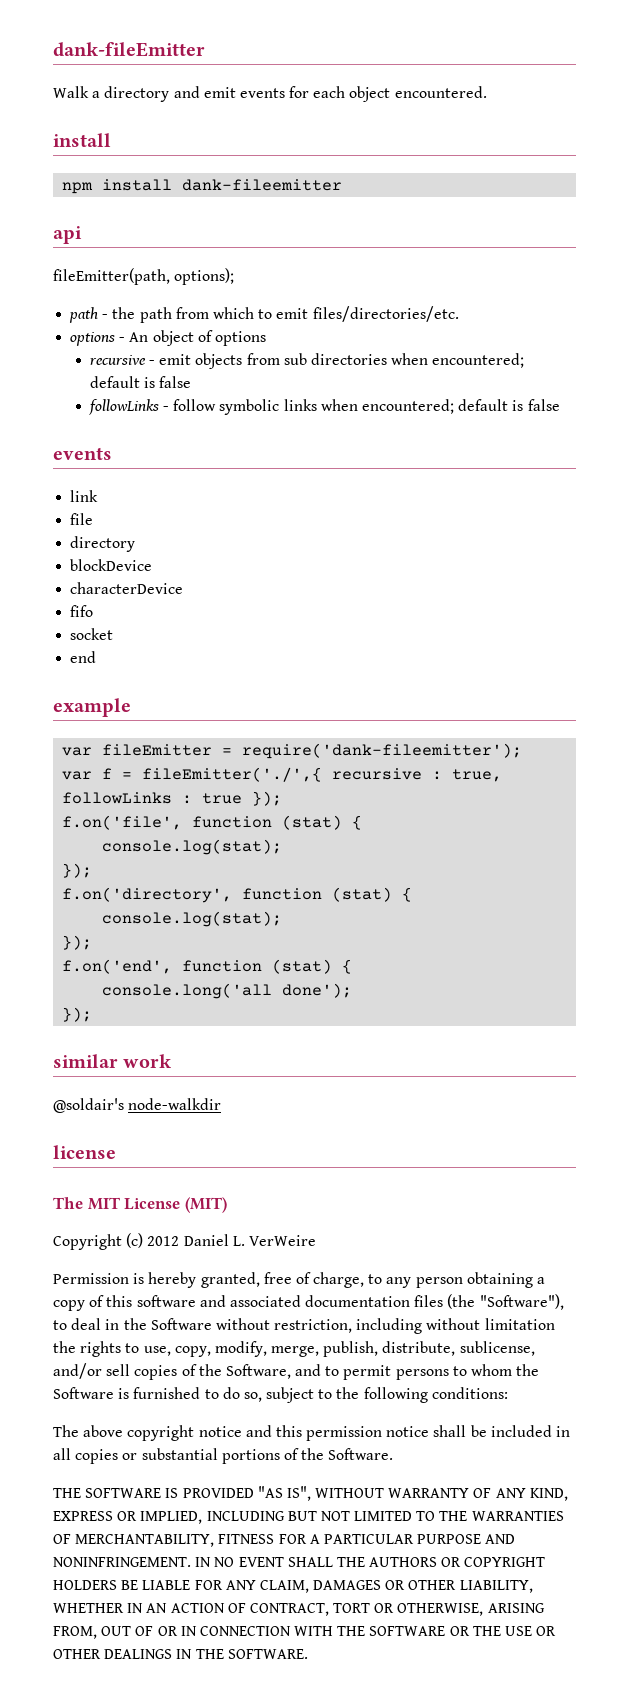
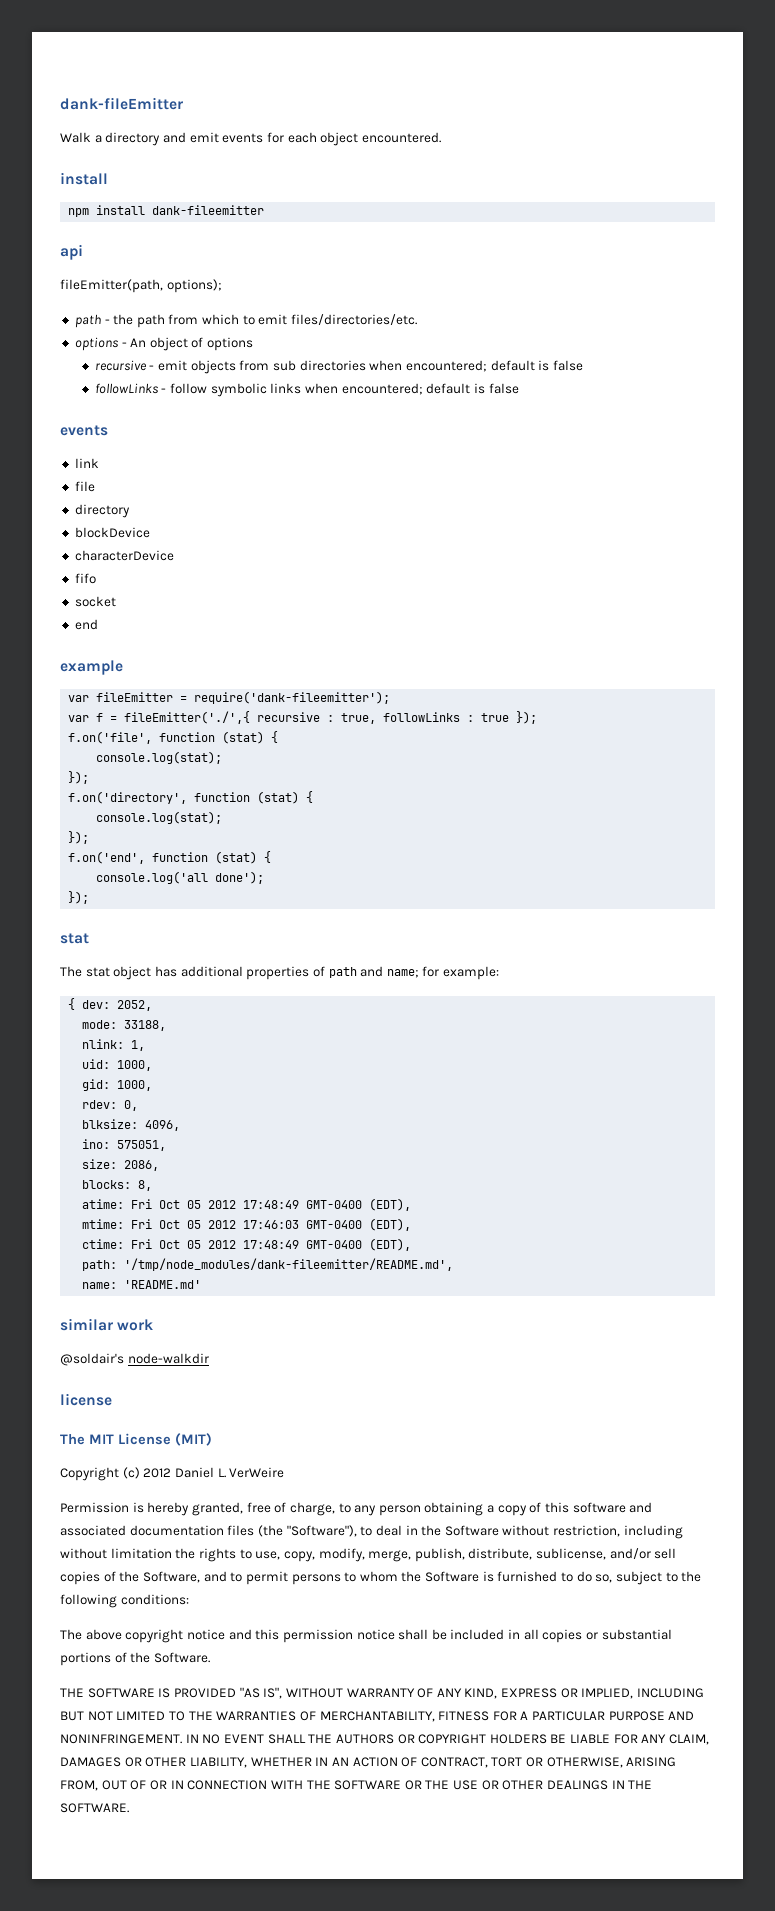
- console.long('all done');
+ console.log('all done');
  });
+ stat
+ The stat object has additional properties of path and name; for example:
+ { dev: 2052,
+ mode: 33188,
+ nlink: 1,
+ uid: 1000,
+ gid: 1000,
+ rdev: 0,
+ blksize: 4096,
+ ino: 575051,
+ size: 2086,
+ blocks: 8,
+ atime: Fri Oct 05 2012 17:48:49 GMT-0400 (EDT),
+ mtime: Fri Oct 05 2012 17:46:03 GMT-0400 (EDT),
+ ctime: Fri Oct 05 2012 17:48:49 GMT-0400 (EDT),
+ path: '/tmp/node_modules/dank-fileemitter/README.md',
+ name: 'README.md'

